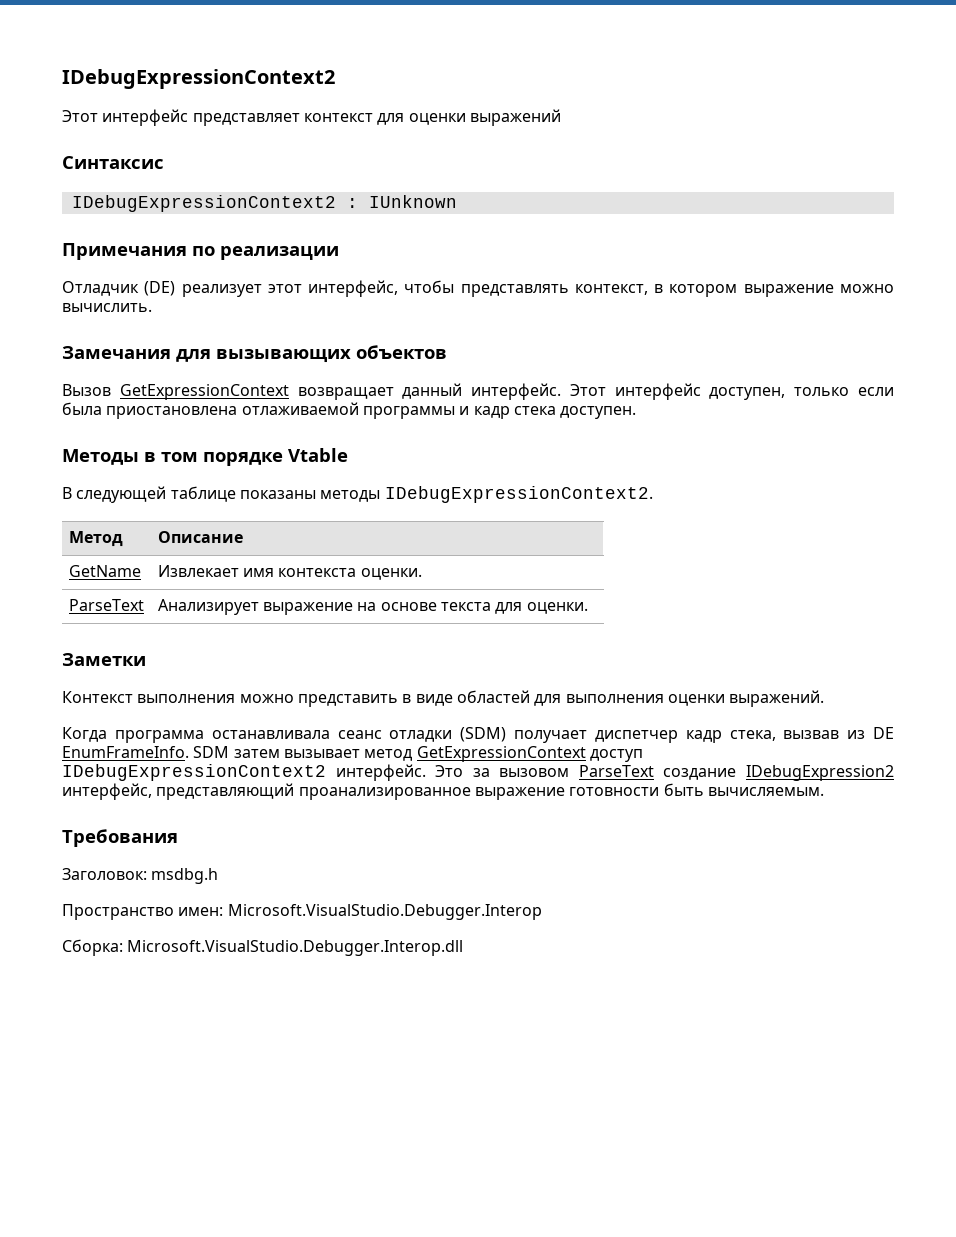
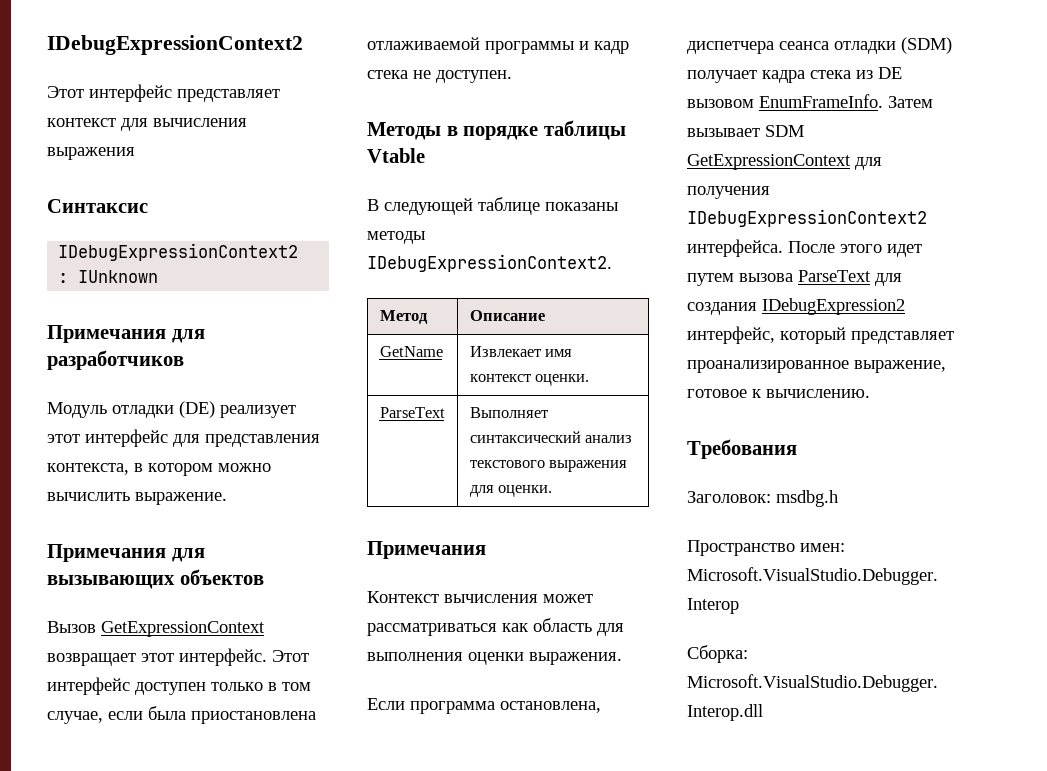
- Этот интерфейс представляет контекст для оценки выражений
+ Этот интерфейс представляет контекст для вычисления выражения
- Примечания по реализации
- Отладчик (DE) реализует этот интерфейс, чтобы представлять контекст, в котором выражение можно вычислить.
- Замечания для вызывающих объектов
+ Примечания для разработчиков
+ Модуль отладки (DE) реализует этот интерфейс для представления контекста, в котором можно вычислить выражение.
+ Примечания для вызывающих объектов
- Вызов GetExpressionContext возвращает данный интерфейс.
+ Вызов GetExpressionContext возвращает этот интерфейс.
- Этот интерфейс доступен, только если была приостановлена отлаживаемой программы и кадр стека доступен.
+ Этот интерфейс доступен только в том случае, если была приостановлена отлаживаемой программы и кадр стека не доступен.
- Методы в том порядке Vtable
+ Методы в порядке таблицы Vtable
- GetName | Извлекает имя контекста оценки.
+ GetName | Извлекает имя контекст оценки.
- ParseText | Анализирует выражение на основе текста для оценки.
- Заметки
+ ParseText | Выполняет синтаксический анализ текстового выражения для оценки.
+ Примечания
- Контекст выполнения можно представить в виде областей для выполнения оценки выражений.
- Когда программа останавливала сеанс отладки (SDM) получает диспетчер кадр стека, вызвав из DE EnumFrameInfo. SDM затем вызывает метод GetExpressionContext доступ IDebugExpressionContext2 интерфейс. Это за вызовом ParseText создание IDebugExpression2 интерфейс, представляющий проанализированное выражение готовности быть вычисляемым.
+ Контекст вычисления может рассматриваться как область для выполнения оценки выражения.
+ Если программа остановлена, диспетчера сеанса отладки (SDM) получает кадра стека из DE вызовом EnumFrameInfo. Затем вызывает SDM GetExpressionContext для получения IDebugExpressionContext2 интерфейса. После этого идет путем вызова ParseText для создания IDebugExpression2 интерфейс, который представляет проанализированное выражение, готовое к вычислению.

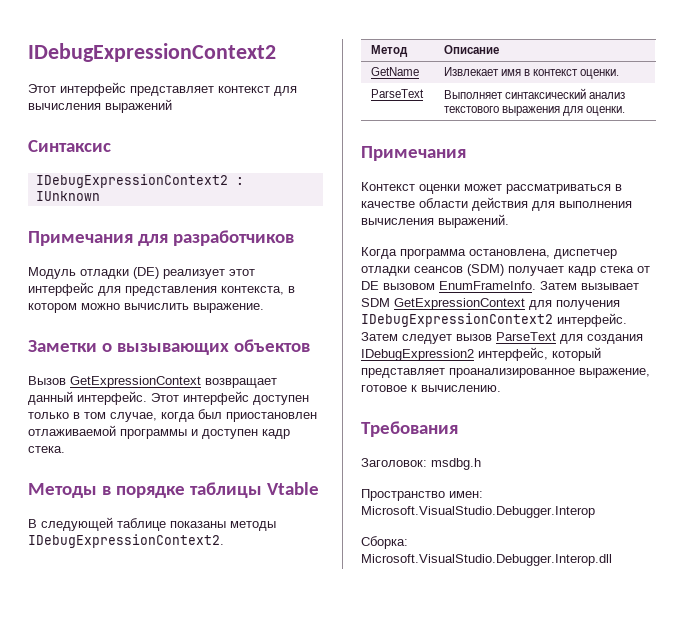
- Этот интерфейс представляет контекст для вычисления выражения
+ Этот интерфейс представляет контекст для вычисления выражений
- Примечания для вызывающих объектов
+ Заметки о вызывающих объектов
- Вызов GetExpressionContext возвращает этот интерфейс.
+ Вызов GetExpressionContext возвращает данный интерфейс.
- Этот интерфейс доступен только в том случае, если была приостановлена отлаживаемой программы и кадр стека не доступен.
+ Этот интерфейс доступен только в том случае, когда был приостановлен отлаживаемой программы и доступен кадр стека.
- GetName | Извлекает имя контекст оценки.
+ GetName | Извлекает имя в контекст оценки.
- Контекст вычисления может рассматриваться как область для выполнения оценки выражения.
- Если программа остановлена, диспетчера сеанса отладки (SDM) получает кадра стека из DE вызовом EnumFrameInfo.
+ Контекст оценки может рассматриваться в качестве области действия для выполнения вычисления выражений.
+ Когда программа остановлена, диспетчер отладки сеансов (SDM) получает кадр стека от DE вызовом EnumFrameInfo.
- Затем вызывает SDM GetExpressionContext для получения IDebugExpressionContext2 интерфейса. После этого идет путем вызова ParseText для создания IDebugExpression2 интерфейс, который представляет проанализированное выражение, готовое к вычислению.
+ Затем вызывает SDM GetExpressionContext для получения IDebugExpressionContext2 интерфейс. Затем следует вызов ParseText для создания IDebugExpression2 интерфейс, который представляет проанализированное выражение, готовое к вычислению.

